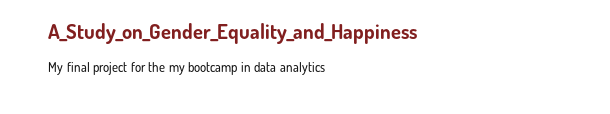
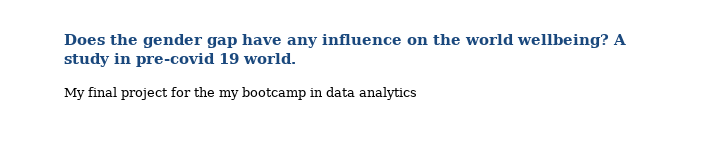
- A_Study_on_Gender_Equality_and_Happiness
+ Does the gender gap have any influence on the world wellbeing? A study in pre-covid 19 world.

